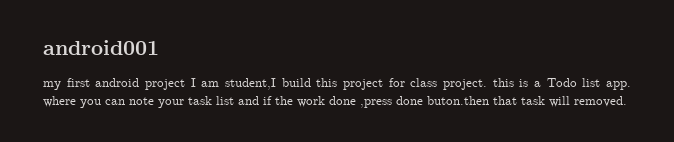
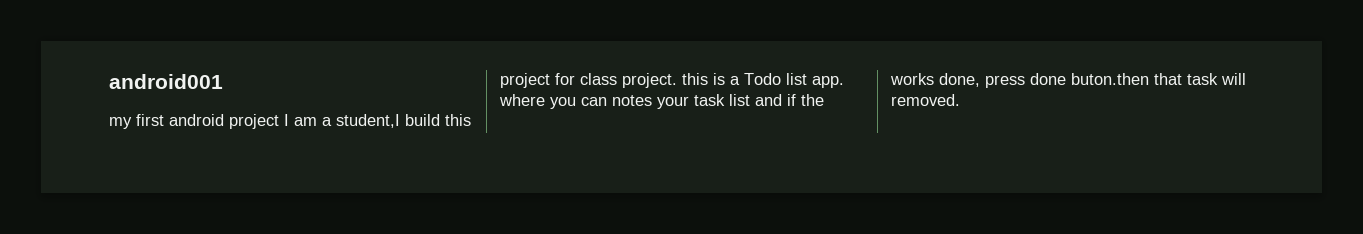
- my first android project I am student,I build this project for class project. this is a Todo list app. where you can note your task list and if the work done ,press done buton.then that task will removed.
+ my first android project I am a student,I build this project for class project. this is a Todo list app. where you can notes your task list and if the works done, press done buton.then that task will removed.

